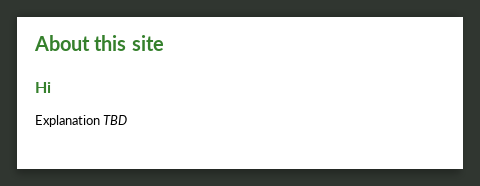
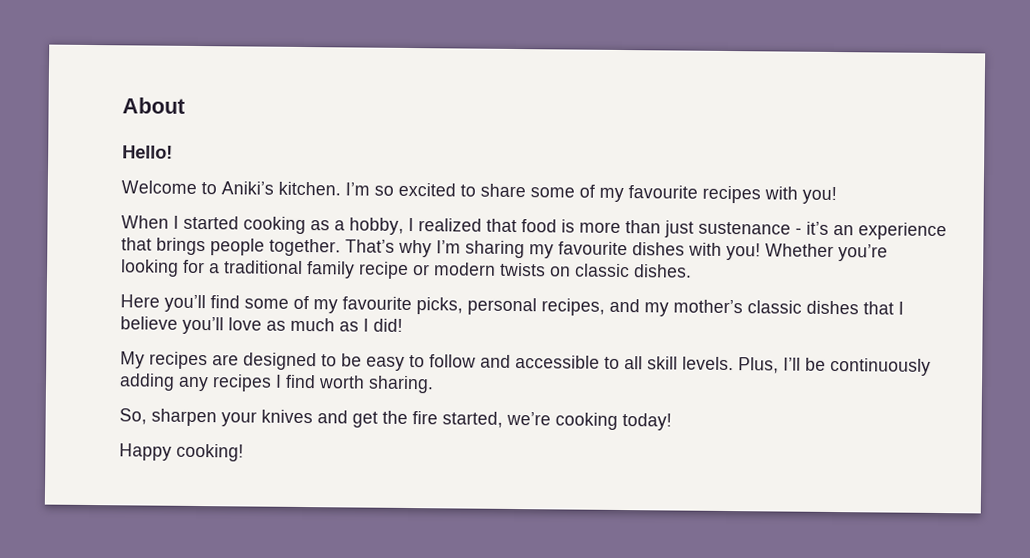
- About this site
- Hi
- Explanation TBD
+ About
+ Hello!
+ Welcome to Aniki’s kitchen. I’m so excited to share some of my favourite recipes with you!
+ When I started cooking as a hobby, I realized that food is more than just sustenance - it’s an experience that brings people together. That’s why I’m sharing my favourite dishes with you! Whether you’re looking for a traditional family recipe or modern twists on classic dishes.
+ Here you’ll find some of my favourite picks, personal recipes, and my mother’s classic dishes that I believe you’ll love as much as I did!
+ My recipes are designed to be easy to follow and accessible to all skill levels. Plus, I’ll be continuously adding any recipes I find worth sharing.
+ So, sharpen your knives and get the fire started, we’re cooking today!
+ Happy cooking!

